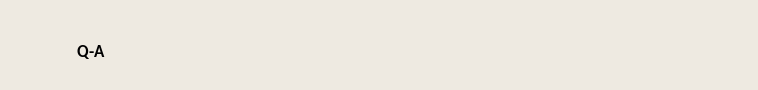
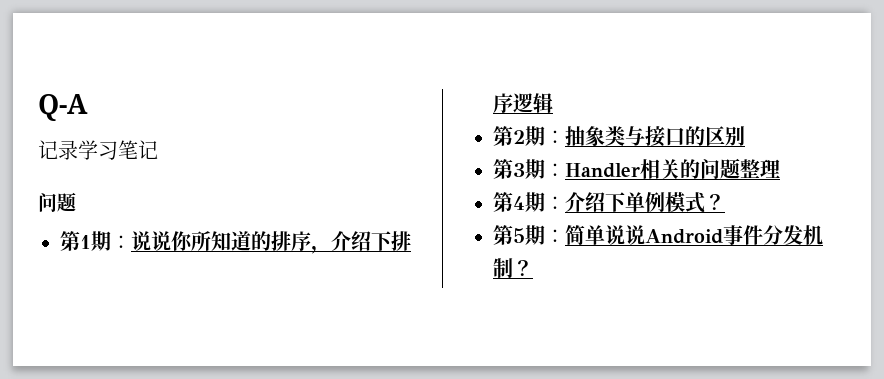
+ 记录学习笔记
+ 问题
+ 第1期：说说你所知道的排序，介绍下排序逻辑
+ 第2期：抽象类与接口的区别
+ 第3期：Handler相关的问题整理
+ 第4期：介绍下单例模式？
+ 第5期：简单说说Android事件分发机制？

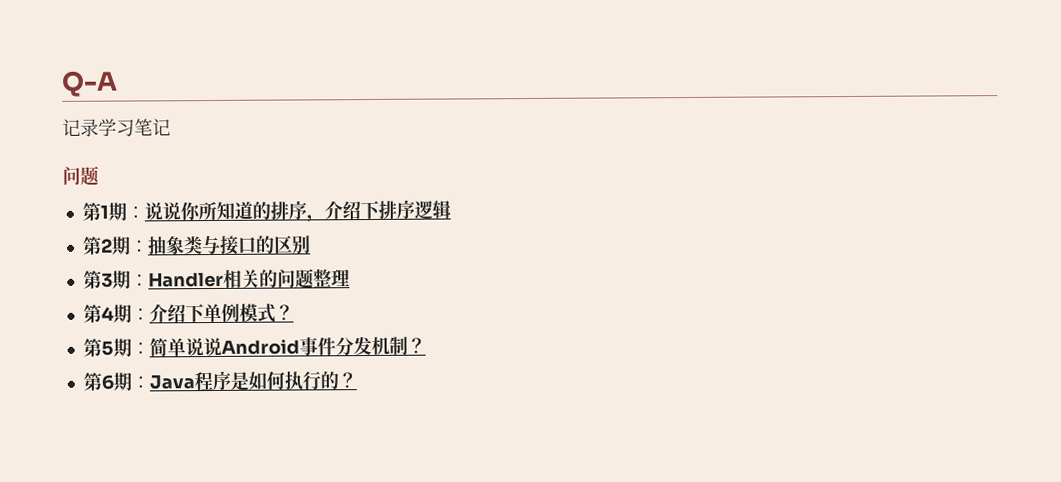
+ 第6期：Java程序是如何执行的？

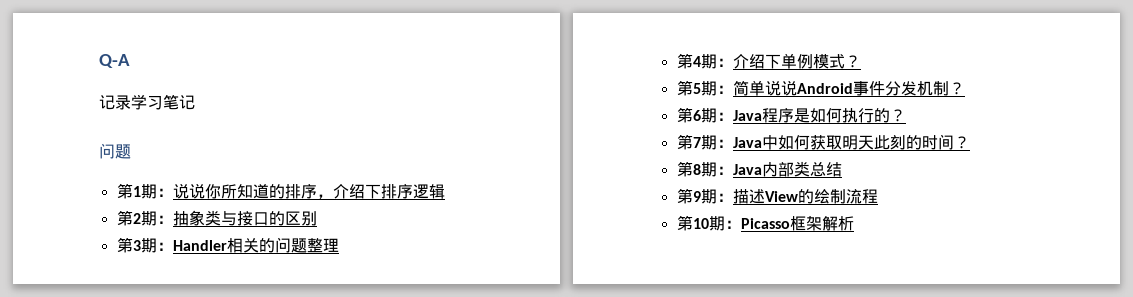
+ 第7期：Java中如何获取明天此刻的时间？
+ 第8期：Java内部类总结
+ 第9期：描述View的绘制流程
+ 第10期：Picasso框架解析

